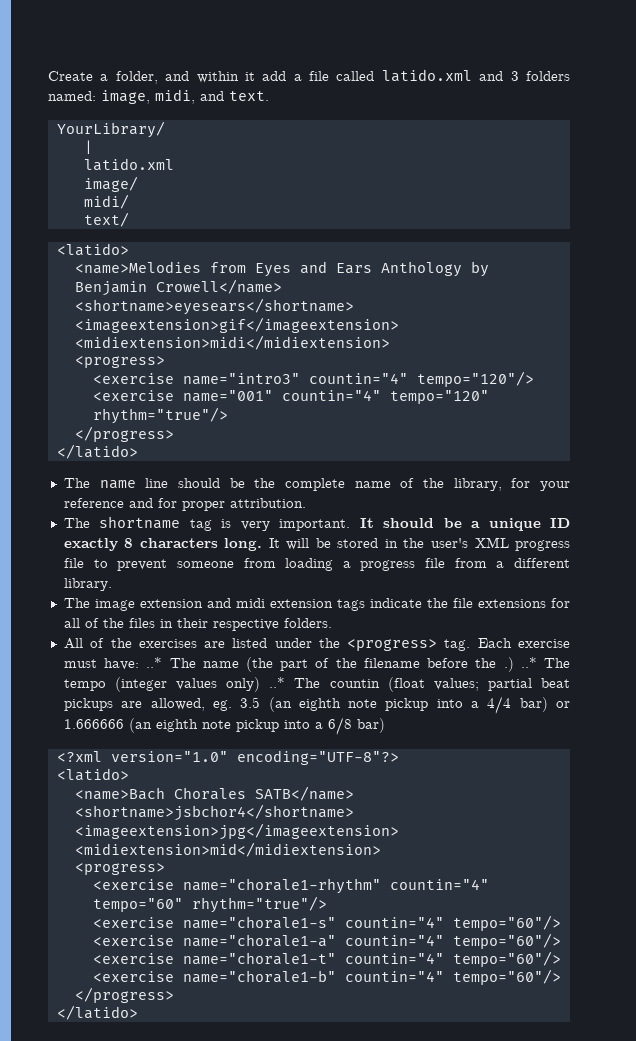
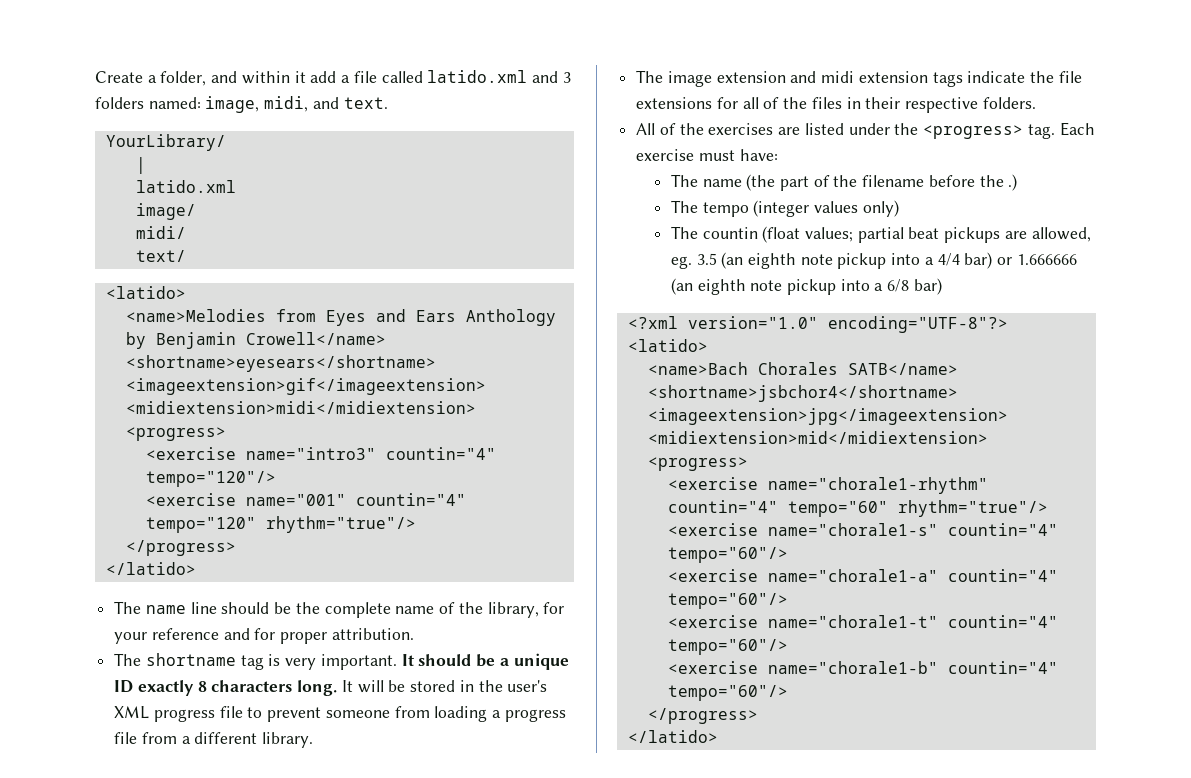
- Each exercise must have: ..* The name (the part of the filename before the .) ..* The tempo (integer values only) ..* The countin (float values; partial beat pickups are allowed, eg. 3.5 (an eighth note pickup into a 4/4 bar) or 1.666666 (an eighth note pickup into a 6/8 bar)
+ Each exercise must have:
+ The name (the part of the filename before the .)
+ The tempo (integer values only)
+ The countin (float values; partial beat pickups are allowed, eg. 3.5 (an eighth note pickup into a 4/4 bar) or 1.666666 (an eighth note pickup into a 6/8 bar)

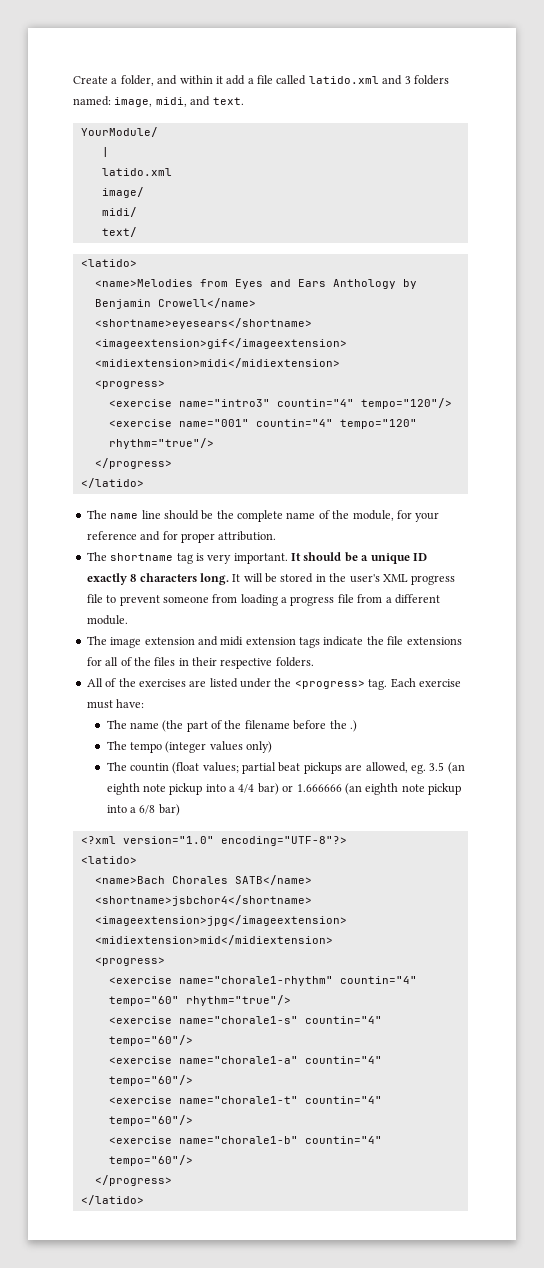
- YourLibrary/
+ YourModule/
- The name line should be the complete name of the library, for your reference and for proper attribution.
+ The name line should be the complete name of the module, for your reference and for proper attribution.
- It will be stored in the user's XML progress file to prevent someone from loading a progress file from a different library.
+ It will be stored in the user's XML progress file to prevent someone from loading a progress file from a different module.

